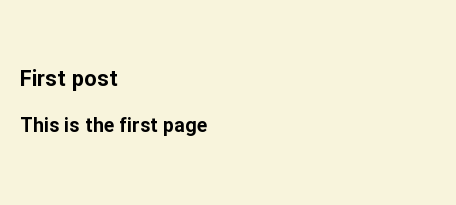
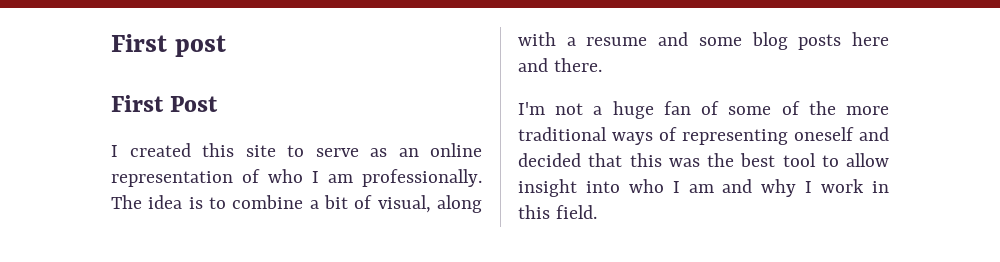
- This is the first page
+ First Post
+ I created this site to serve as an online representation of who I am professionally. The idea is to combine a bit of visual, along with a resume and some blog posts here and there.
+ I'm not a huge fan of some of the more traditional ways of representing oneself and decided that this was the best tool to allow insight into who I am and why I work in this field.

